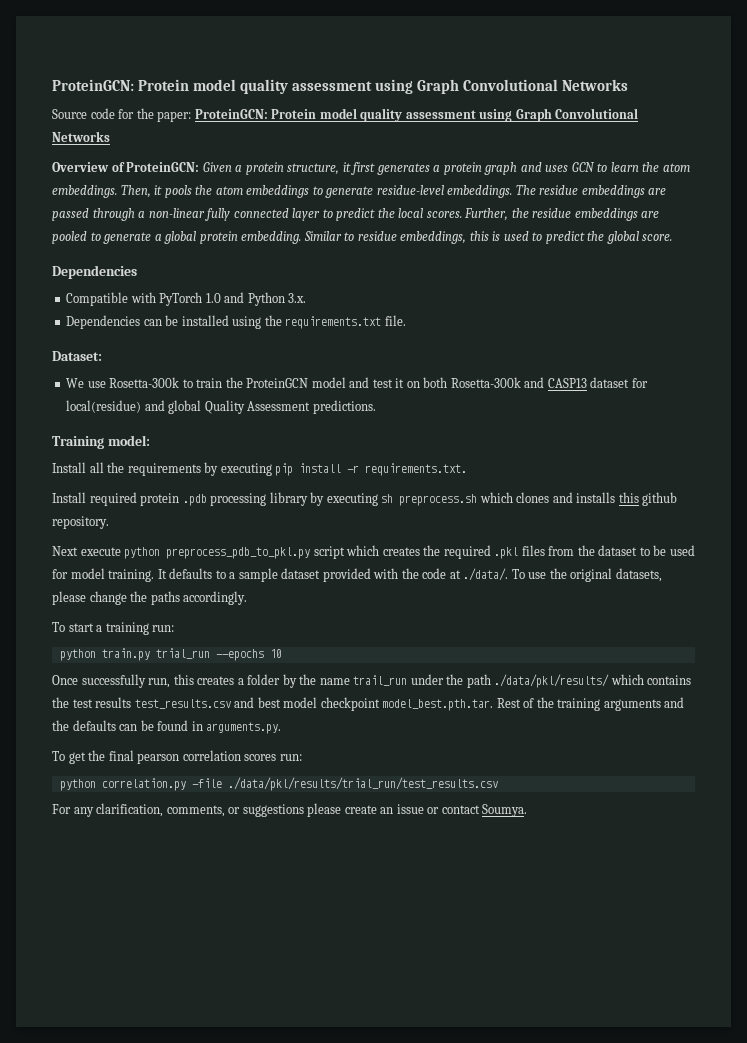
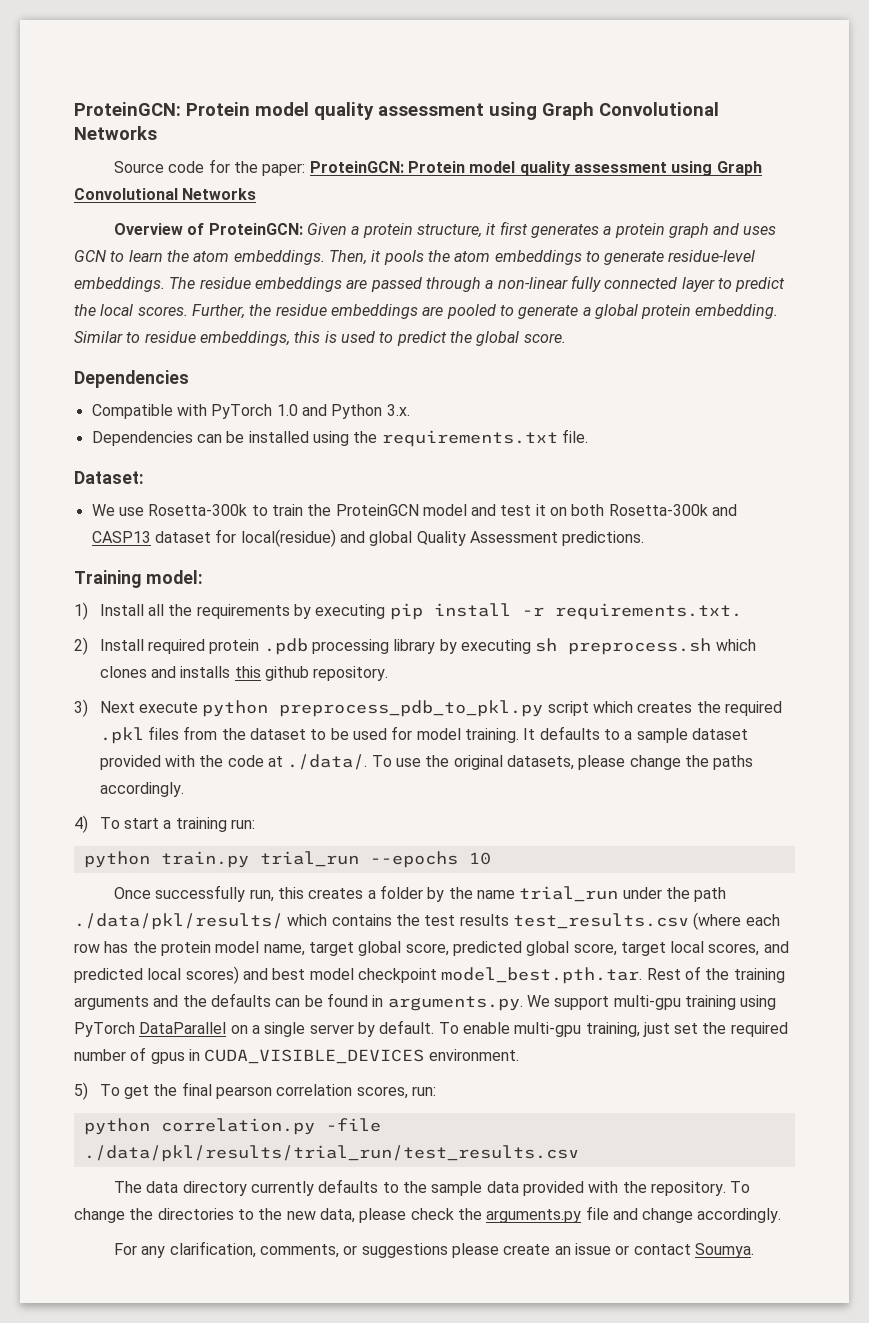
- Install all the requirements by executing pip install -r requirements.txt.
+ 1) Install all the requirements by executing pip install -r requirements.txt.
- Install required protein .pdb processing library by executing sh preprocess.sh which clones and installs this github repository.
+ 2) Install required protein .pdb processing library by executing sh preprocess.sh which clones and installs this github repository.
- Next execute python preprocess_pdb_to_pkl.py script which creates the required .pkl files from the dataset to be used for model training.
+ 3) Next execute python preprocess_pdb_to_pkl.py script which creates the required .pkl files from the dataset to be used for model training.
- To start a training run:
+ 4) To start a training run:
- Once successfully run, this creates a folder by the name trail_run under the path ./data/pkl/results/ which contains the test results test_results.csv and best model checkpoint model_best.pth.tar. Rest of the training arguments and the defaults can be found in arguments.py.
- To get the final pearson correlation scores run:
+ Once successfully run, this creates a folder by the name trial_run under the path ./data/pkl/results/ which contains the test results test_results.csv (where each row has the protein model name, target global score, predicted global score, target local scores, and predicted local scores) and best model checkpoint model_best.pth.tar. Rest of the training arguments and the defaults can be found in arguments.py. We support multi-gpu training using PyTorch DataParallel on a single server by default. To enable multi-gpu training, just set the required number of gpus in CUDA_VISIBLE_DEVICES environment.
+ 5) To get the final pearson correlation scores, run:
+ The data directory currently defaults to the sample data provided with the repository. To change the directories to the new data, please check the arguments.py file and change accordingly.

